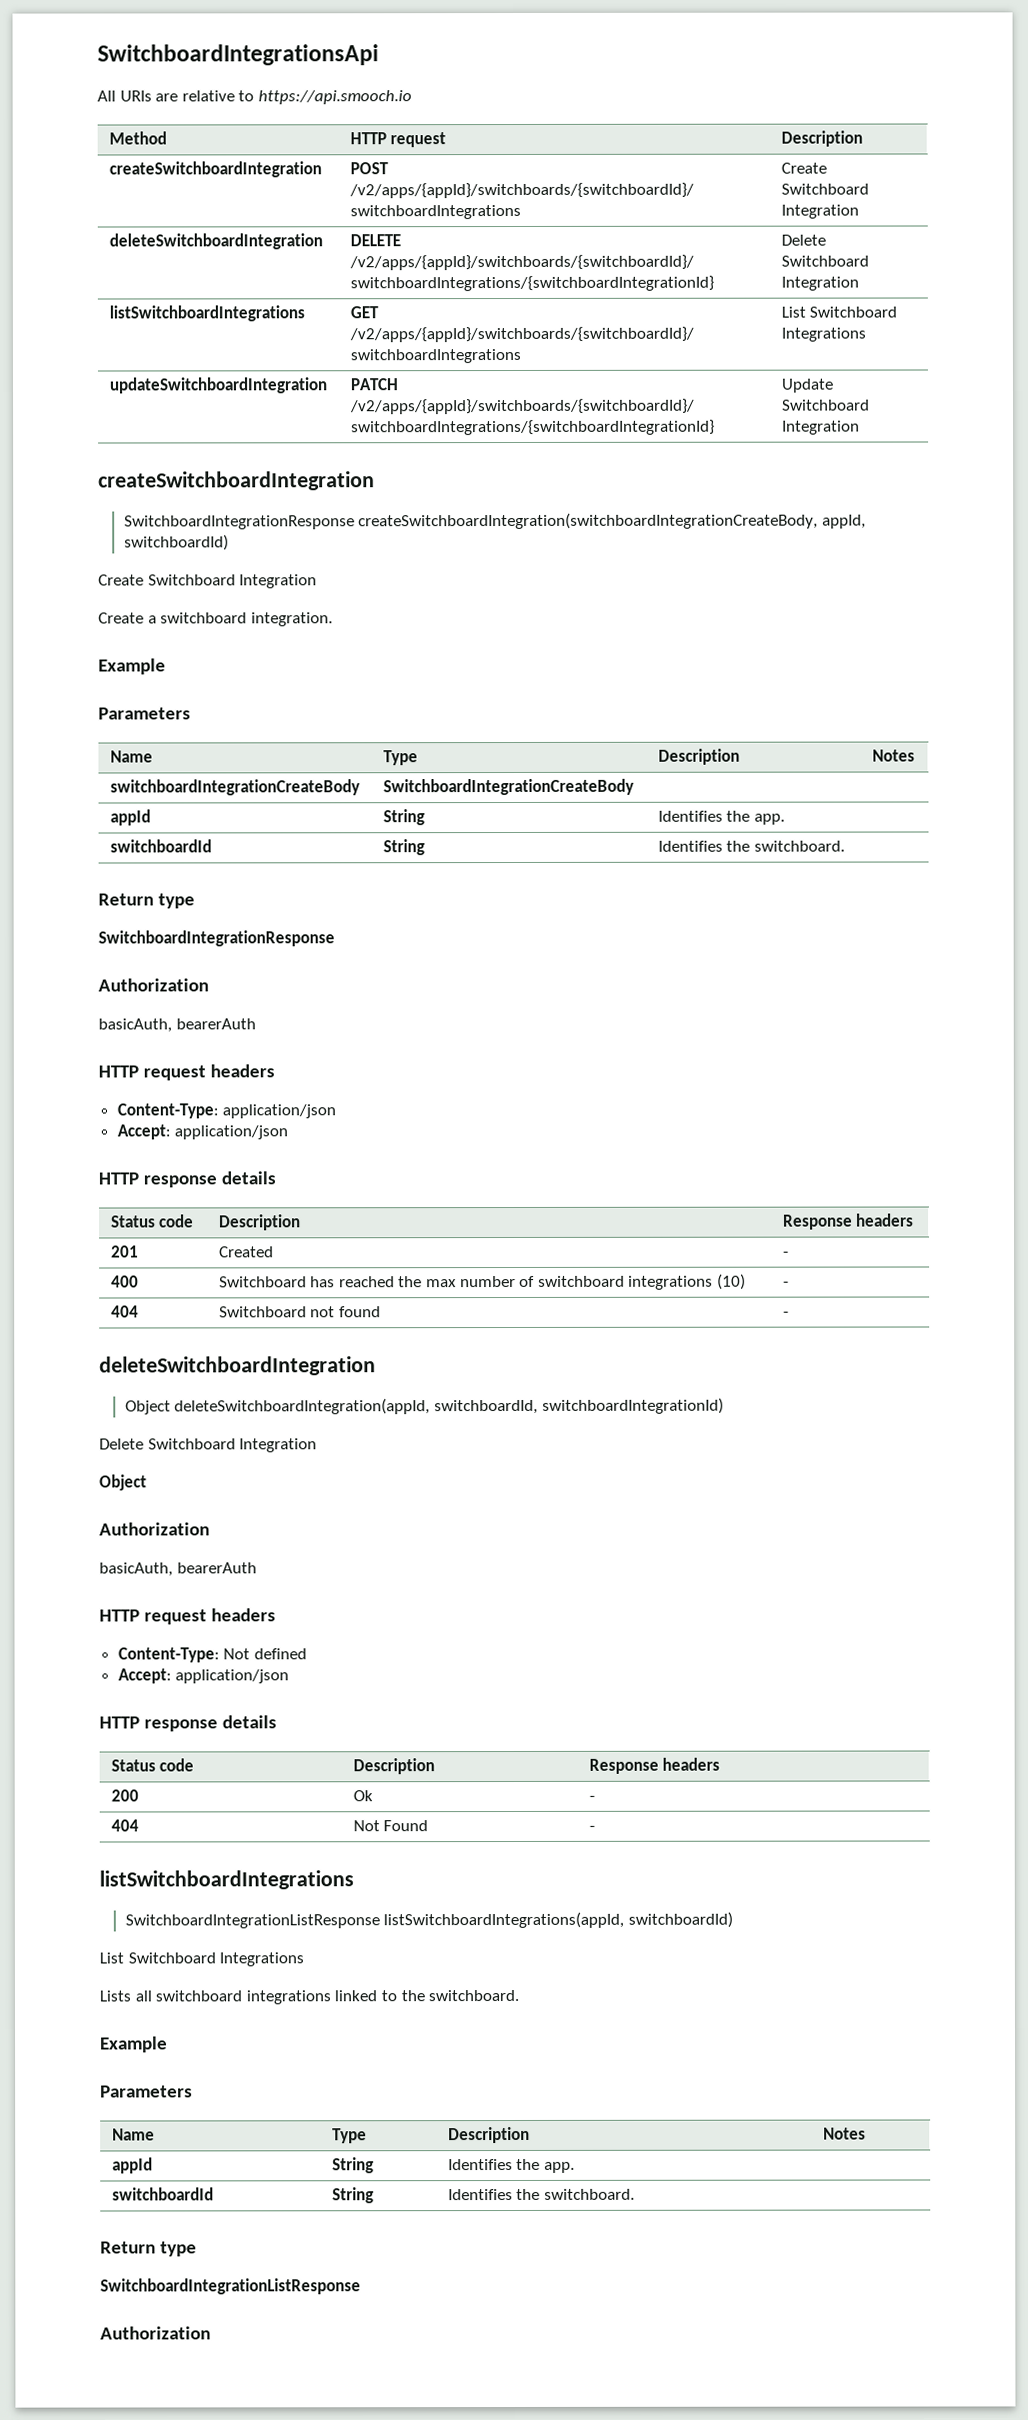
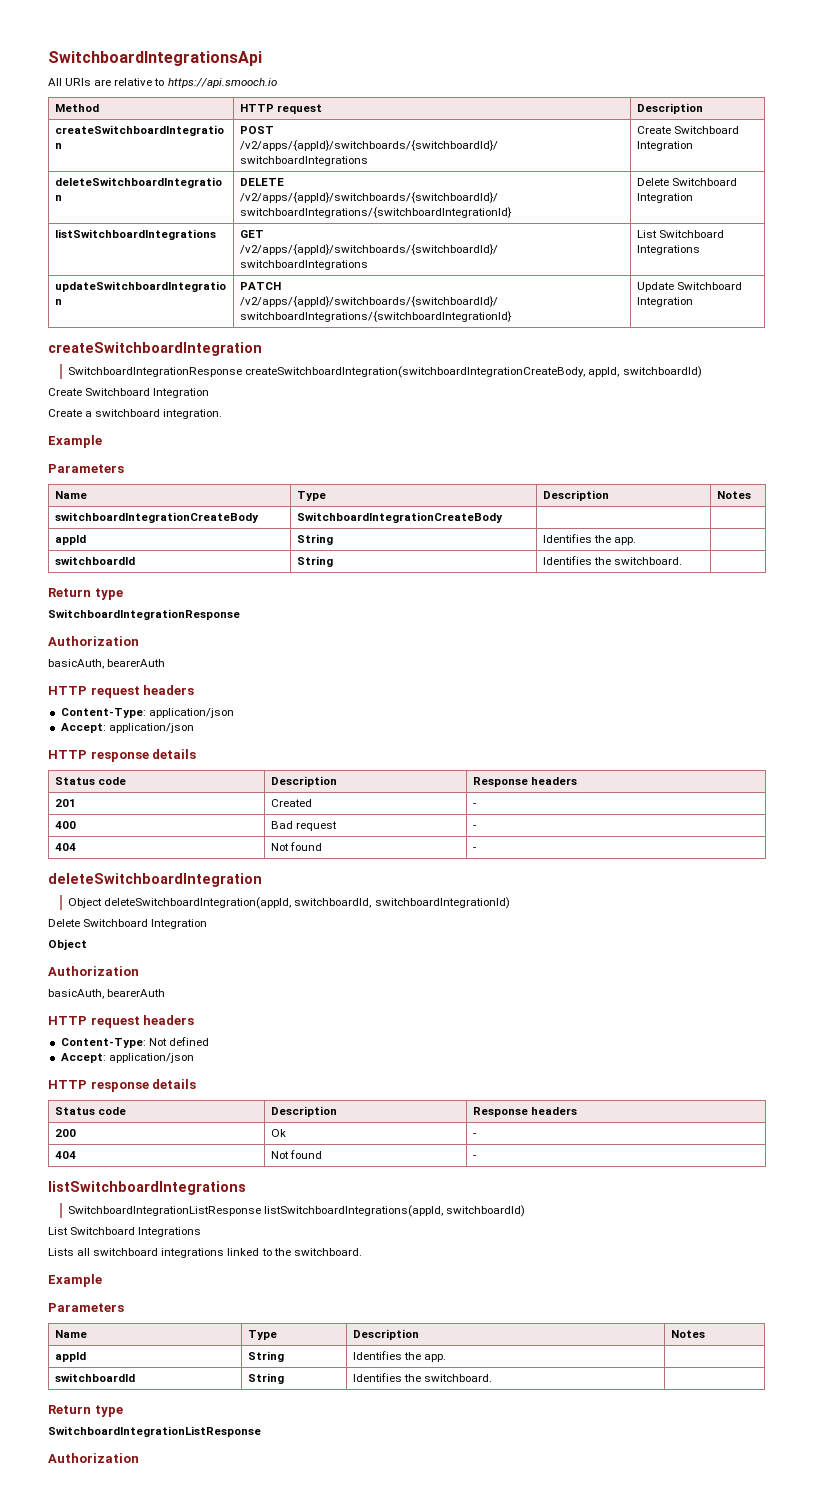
- 400 | Switchboard has reached the max number of switchboard integrations (10) | -
- 404 | Switchboard not found | -
+ 400 | Bad request | -
+ 404 | Not found | -
  200 | Ok | -
- 404 | Not Found | -
+ 404 | Not found | -

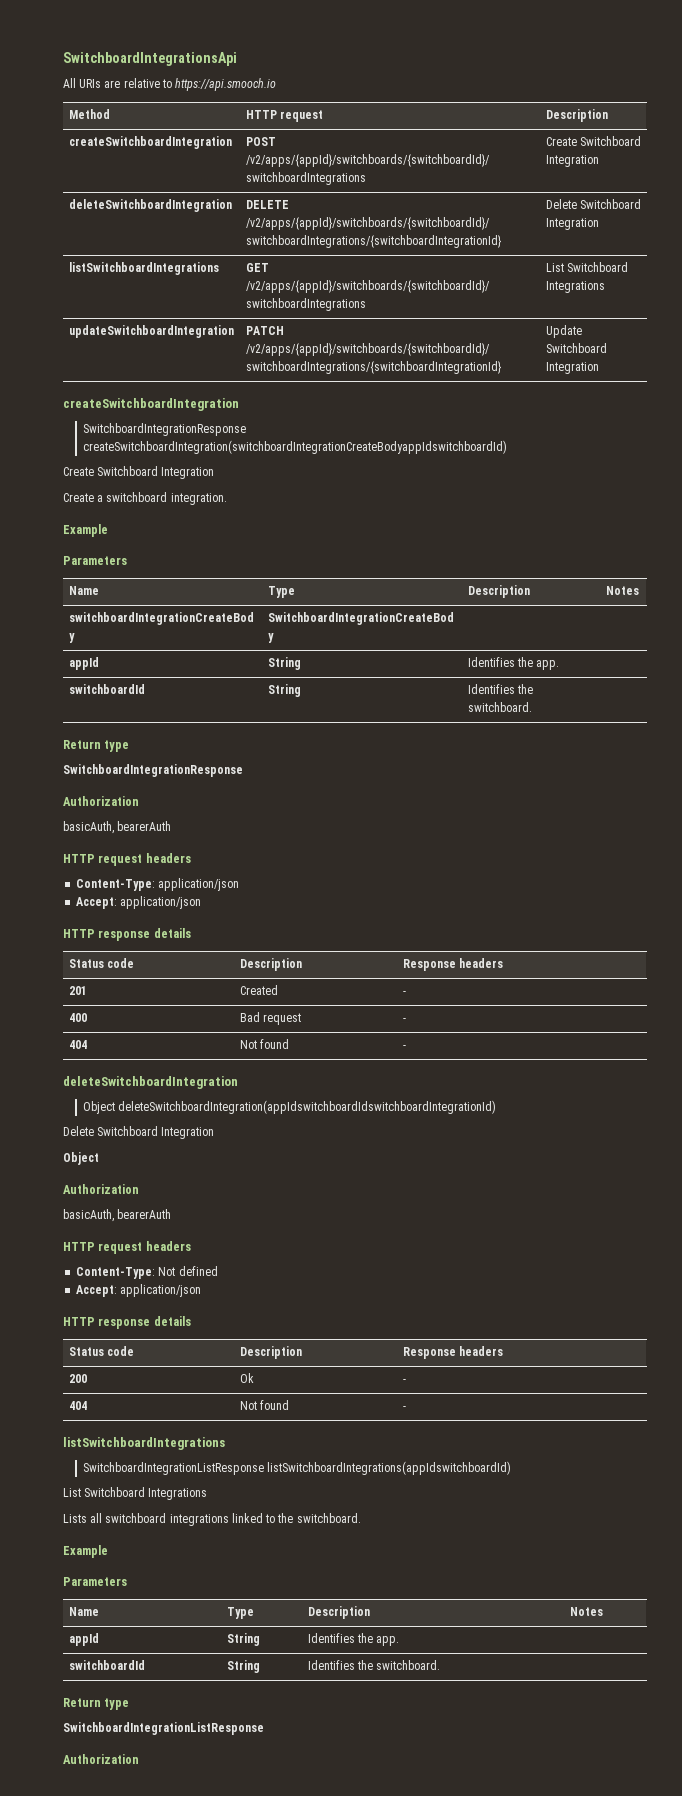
- SwitchboardIntegrationResponse createSwitchboardIntegration(switchboardIntegrationCreateBody, appId, switchboardId)
+ SwitchboardIntegrationResponse createSwitchboardIntegration(switchboardIntegrationCreateBodyappIdswitchboardId)
- Object deleteSwitchboardIntegration(appId, switchboardId, switchboardIntegrationId)
+ Object deleteSwitchboardIntegration(appIdswitchboardIdswitchboardIntegrationId)
- SwitchboardIntegrationListResponse listSwitchboardIntegrations(appId, switchboardId)
+ SwitchboardIntegrationListResponse listSwitchboardIntegrations(appIdswitchboardId)

